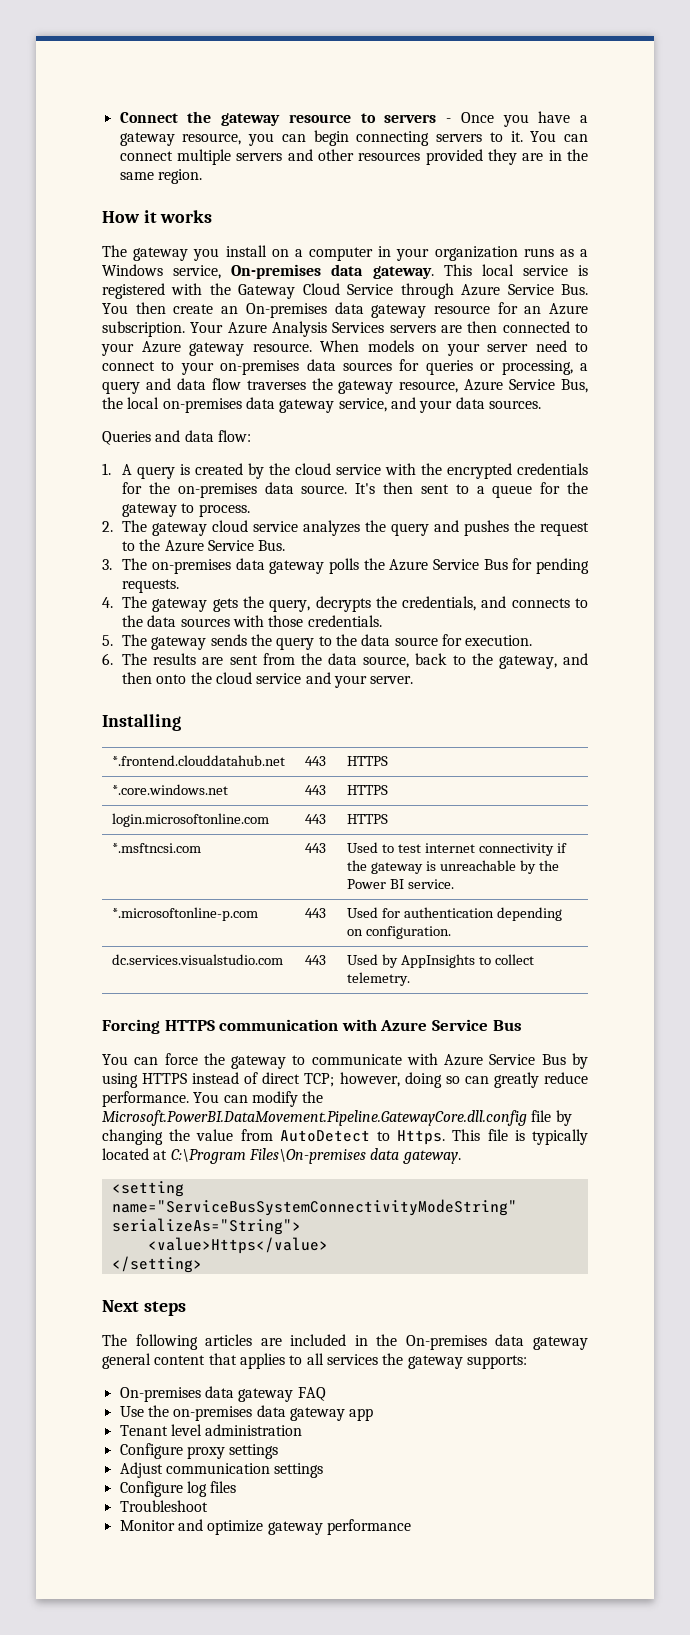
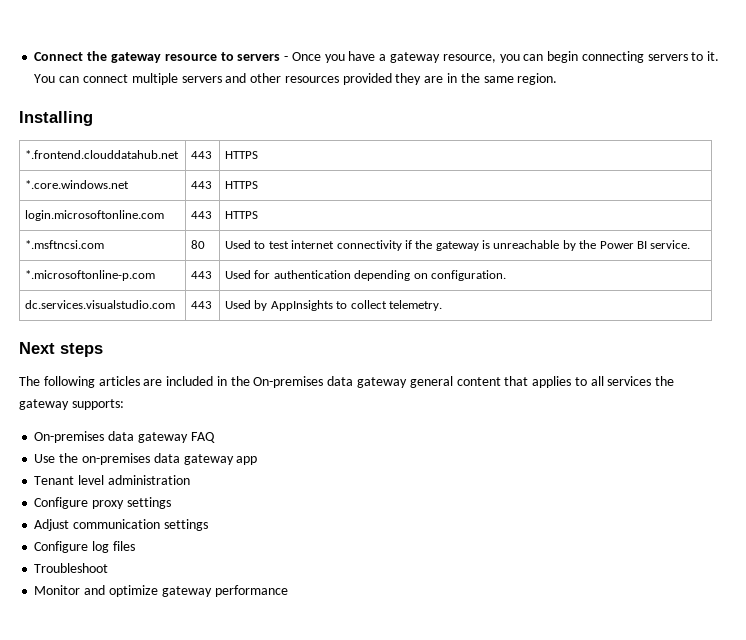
- How it works
- The gateway you install on a computer in your organization runs as a Windows service, On-premises data gateway. This local service is registered with the Gateway Cloud Service through Azure Service Bus. You then create an On-premises data gateway resource for an Azure subscription. Your Azure Analysis Services servers are then connected to your Azure gateway resource. When models on your server need to connect to your on-premises data sources for queries or processing, a query and data flow traverses the gateway resource, Azure Service Bus, the local on-premises data gateway service, and your data sources.
- Queries and data flow:
- 1. A query is created by the cloud service with the encrypted credentials for the on-premises data source. It's then sent to a queue for the gateway to process.
- 2. The gateway cloud service analyzes the query and pushes the request to the Azure Service Bus.
- 3. The on-premises data gateway polls the Azure Service Bus for pending requests.
- 4. The gateway gets the query, decrypts the credentials, and connects to the data sources with those credentials.
- 5. The gateway sends the query to the data source for execution.
- 6. The results are sent from the data source, back to the gateway, and then onto the cloud service and your server.
- *.msftncsi.com | 443 | Used to test internet connectivity if the gateway is unreachable by the Power BI service.
+ *.msftncsi.com | 80 | Used to test internet connectivity if the gateway is unreachable by the Power BI service.
- Forcing HTTPS communication with Azure Service Bus
- You can force the gateway to communicate with Azure Service Bus by using HTTPS instead of direct TCP; however, doing so can greatly reduce performance. You can modify the Microsoft.PowerBI.DataMovement.Pipeline.GatewayCore.dll.config file by changing the value from AutoDetect to Https. This file is typically located at C:\Program Files\On-premises data gateway.
- <setting name="ServiceBusSystemConnectivityModeString" serializeAs="String">
- <value>Https</value>
- </setting>

